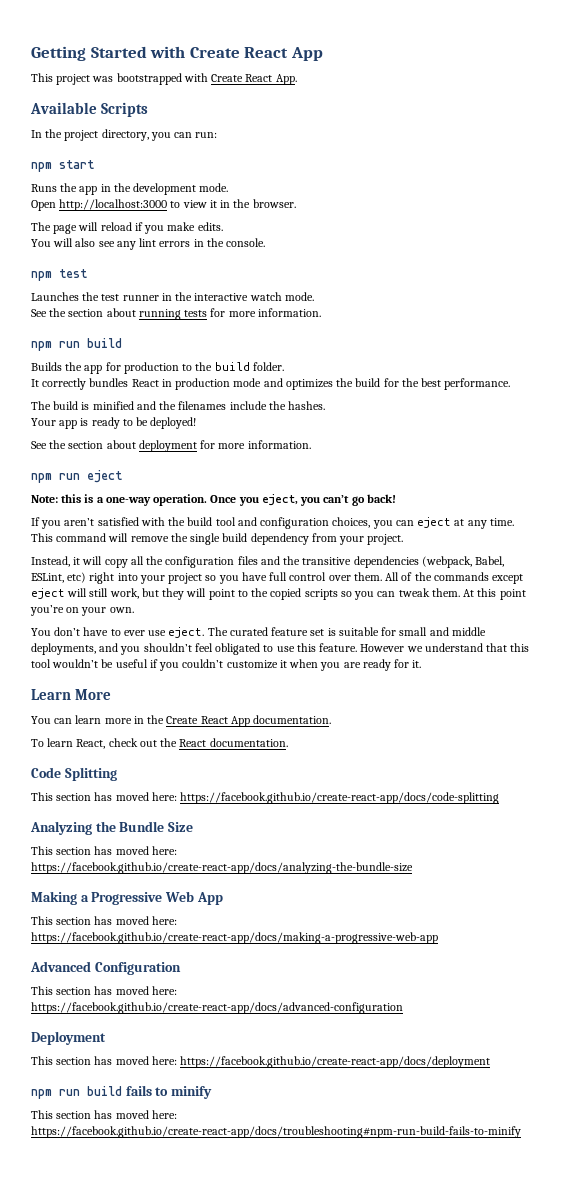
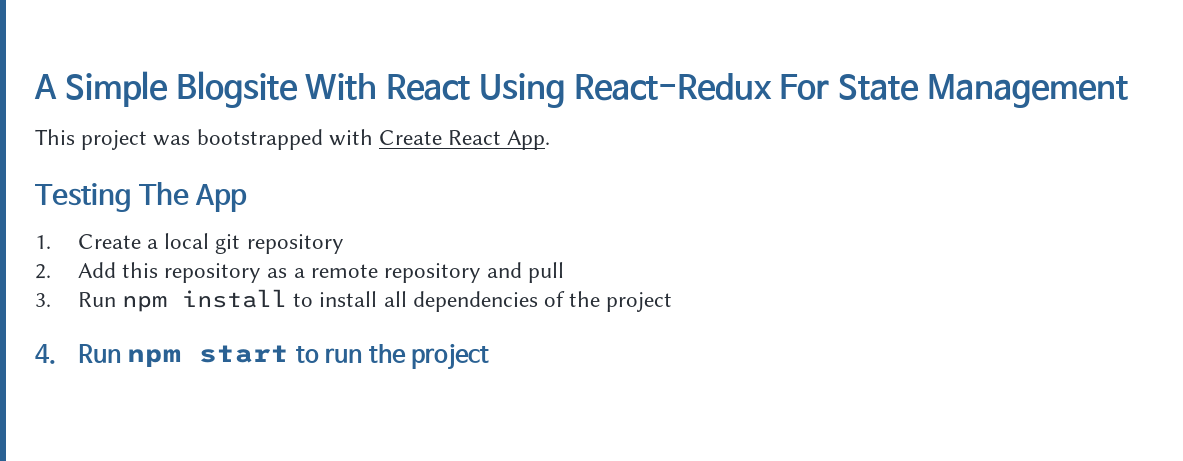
- Getting Started with Create React App
+ A Simple Blogsite With React Using React-Redux For State Management
- Available Scripts
- In the project directory, you can run:
- npm start
- Runs the app in the development mode.
- Open http://localhost:3000 to view it in the browser.
- The page will reload if you make edits.
- You will also see any lint errors in the console.
- npm test
- Launches the test runner in the interactive watch mode.
- See the section about running tests for more information.
- npm run build
- Builds the app for production to the build folder.
- It correctly bundles React in production mode and optimizes the build for the best performance.
- The build is minified and the filenames include the hashes.
- Your app is ready to be deployed!
- See the section about deployment for more information.
- npm run eject
- Note: this is a one-way operation. Once you eject, you can’t go back!
- If you aren’t satisfied with the build tool and configuration choices, you can eject at any time. This command will remove the single build dependency from your project.
- Instead, it will copy all the configuration files and the transitive dependencies (webpack, Babel, ESLint, etc) right into your project so you have full control over them. All of the commands except eject will still work, but they will point to the copied scripts so you can tweak them. At this point you’re on your own.
- You don’t have to ever use eject. The curated feature set is suitable for small and middle deployments, and you shouldn’t feel obligated to use this feature. However we understand that this tool wouldn’t be useful if you couldn’t customize it when you are ready for it.
- Learn More
- You can learn more in the Create React App documentation.
- To learn React, check out the React documentation.
- Code Splitting
- This section has moved here: https://facebook.github.io/create-react-app/docs/code-splitting
- Analyzing the Bundle Size
- This section has moved here: https://facebook.github.io/create-react-app/docs/analyzing-the-bundle-size
- Making a Progressive Web App
- This section has moved here: https://facebook.github.io/create-react-app/docs/making-a-progressive-web-app
- Advanced Configuration
- This section has moved here: https://facebook.github.io/create-react-app/docs/advanced-configuration
- Deployment
- This section has moved here: https://facebook.github.io/create-react-app/docs/deployment
- npm run build fails to minify
- This section has moved here: https://facebook.github.io/create-react-app/docs/troubleshooting#npm-run-build-fails-to-minify
+ Testing The App
+ 1. Create a local git repository
+ 2. Add this repository as a remote repository and pull
+ 3. Run npm install to install all dependencies of the project
+ 4. Run npm start to run the project

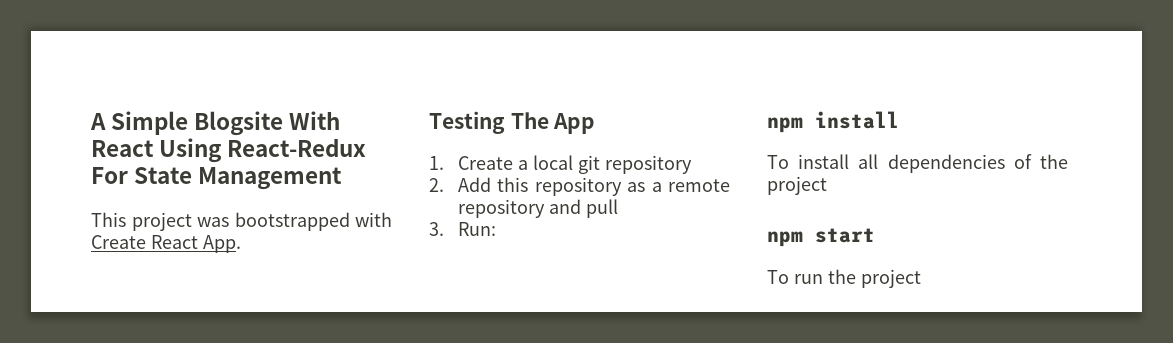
- 3. Run npm install to install all dependencies of the project
+ 3. Run:
+ npm install
+ To install all dependencies of the project
- 4. Run npm start to run the project
+ npm start
+ To run the project

